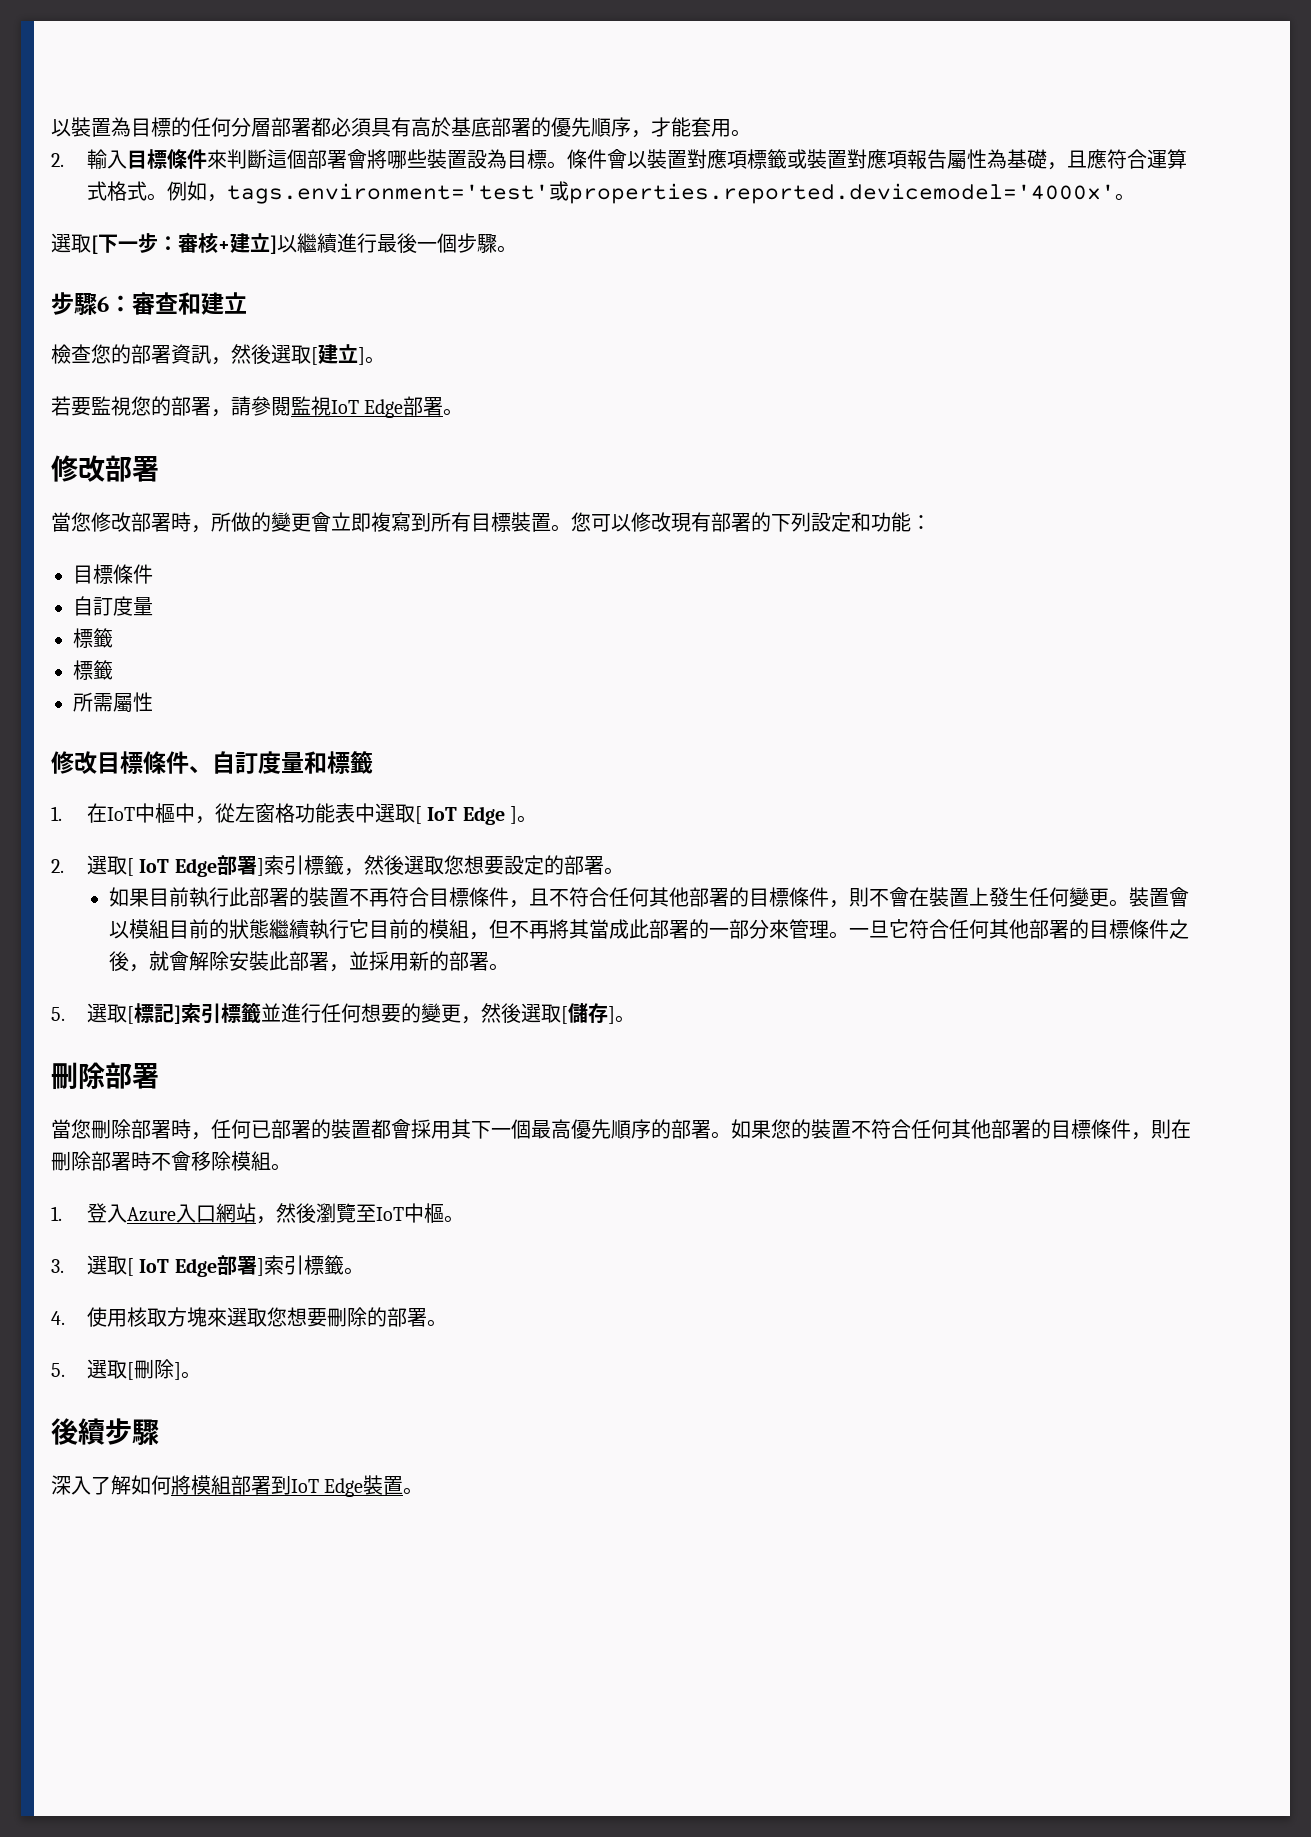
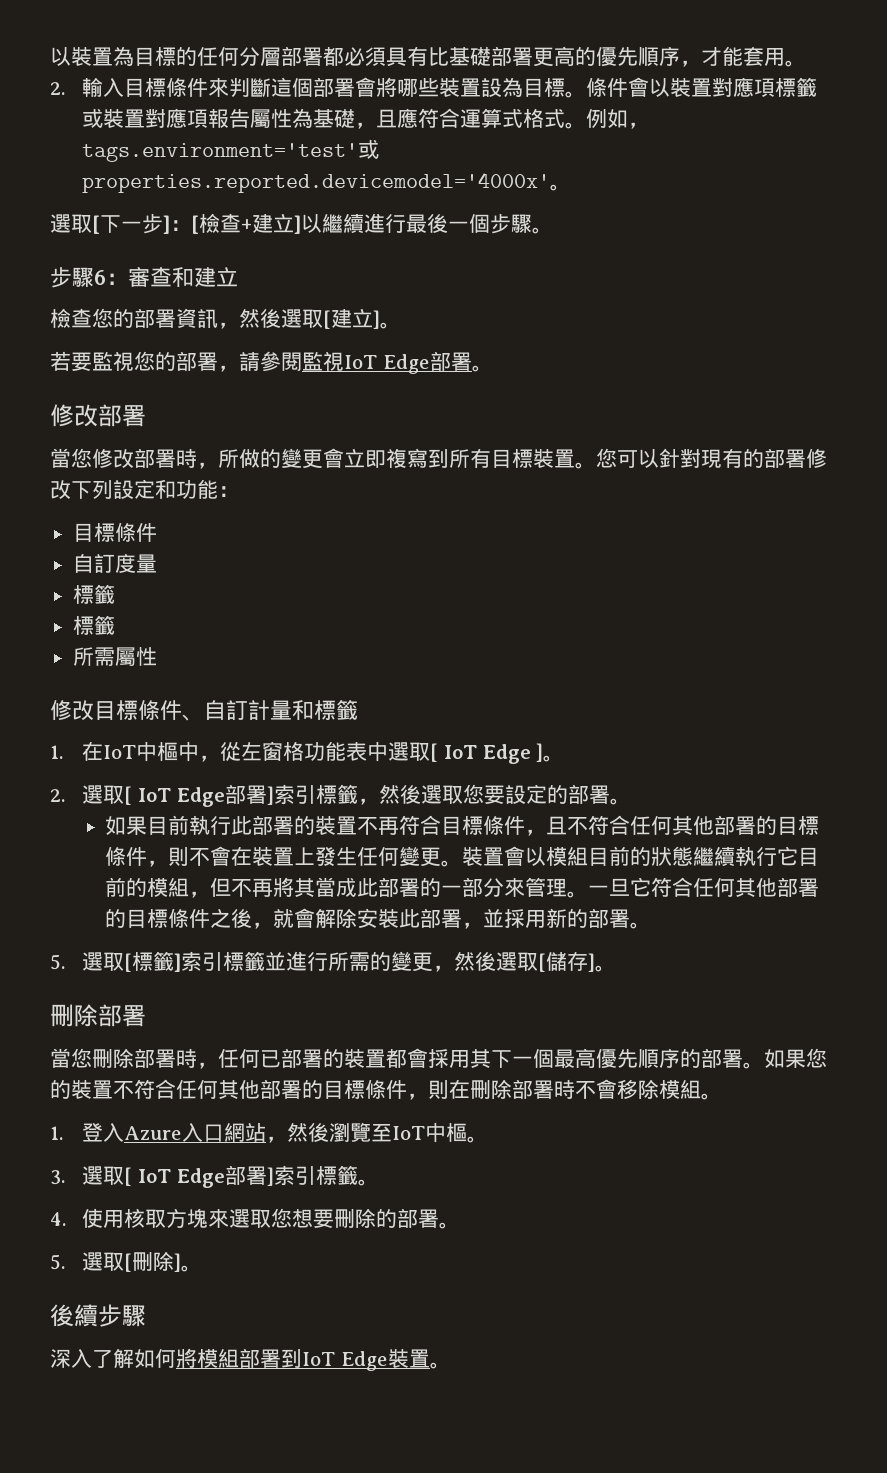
- 以裝置為目標的任何分層部署都必須具有高於基底部署的優先順序，才能套用。
+ 以裝置為目標的任何分層部署都必須具有比基礎部署更高的優先順序，才能套用。
- 選取[下一步：審核+建立]以繼續進行最後一個步驟。
+ 選取[下一步]：[檢查+建立]以繼續進行最後一個步驟。
- 您可以修改現有部署的下列設定和功能：
+ 您可以針對現有的部署修改下列設定和功能：
- 修改目標條件、自訂度量和標籤
+ 修改目標條件、自訂計量和標籤
- 2.選取[ IoT Edge部署]索引標籤，然後選取您想要設定的部署。
+ 2.選取[ IoT Edge部署]索引標籤，然後選取您要設定的部署。
- 5.選取[標記]索引標籤並進行任何想要的變更，然後選取[儲存]。
+ 5.選取[標籤]索引標籤並進行所需的變更，然後選取[儲存]。

